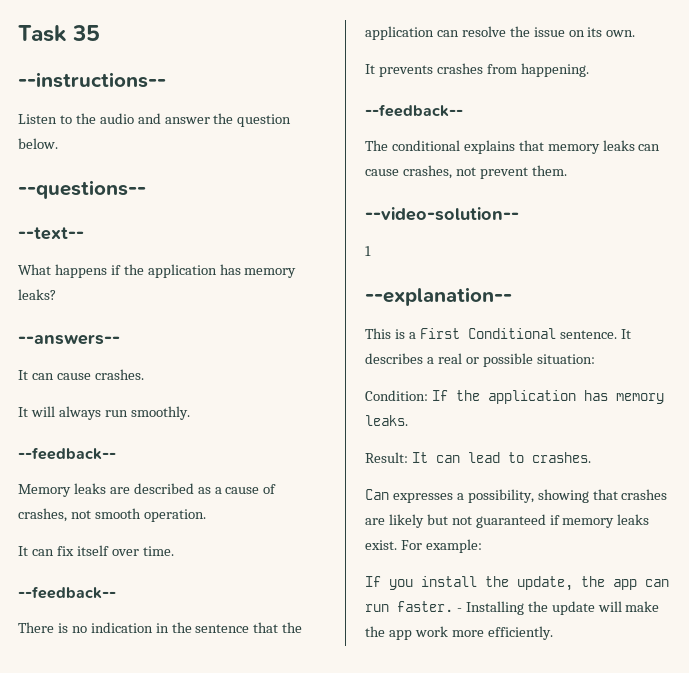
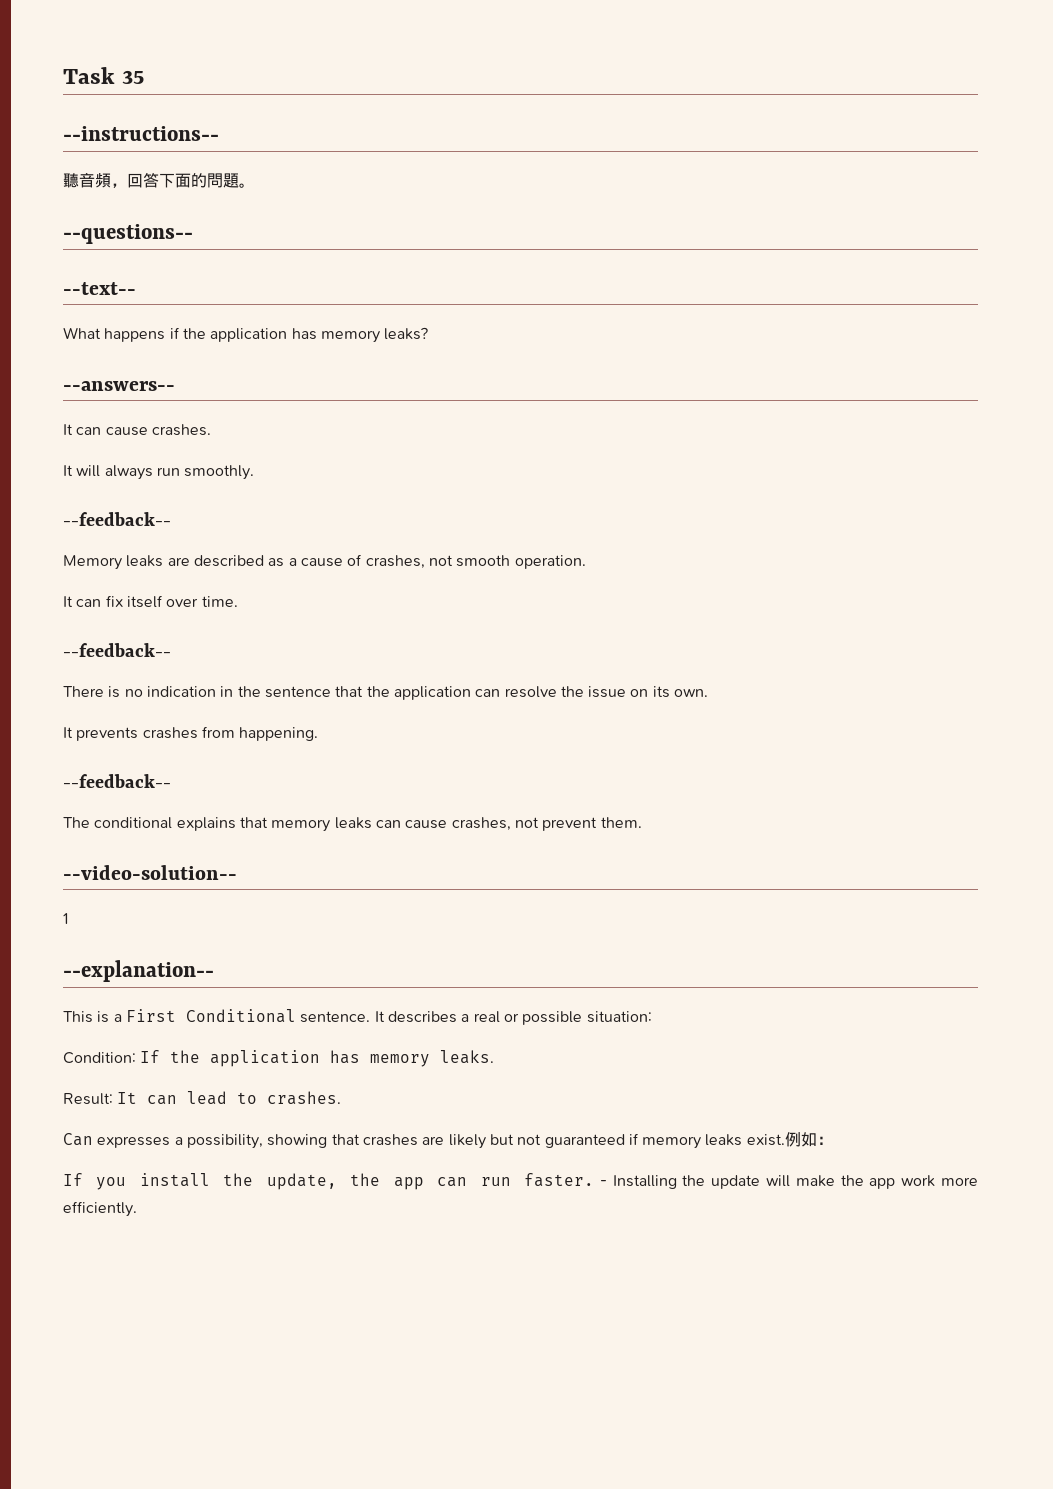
- Listen to the audio and answer the question below.
+ 聽音頻，回答下面的問題。
- For example:
+ 例如：

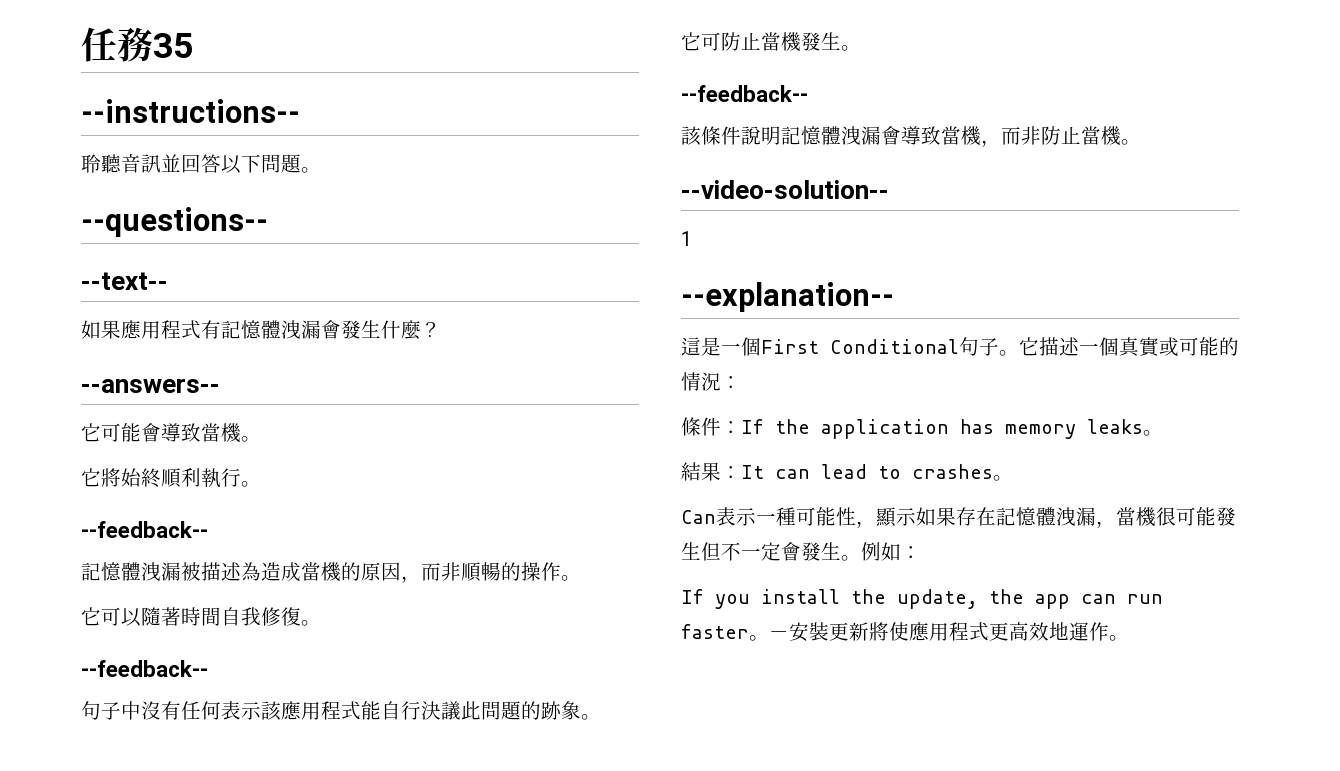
- Task 35
+ 任務35
- 聽音頻，回答下面的問題。
+ 聆聽音訊並回答以下問題。
- What happens if the application has memory leaks?
+ 如果應用程式有記憶體洩漏會發生什麼？
  --answers--
- It can cause crashes.
- It will always run smoothly.
+ 它可能會導致當機。
+ 它將始終順利執行。
  --feedback--
- Memory leaks are described as a cause of crashes, not smooth operation.
- It can fix itself over time.
+ 記憶體洩漏被描述為造成當機的原因，而非順暢的操作。
+ 它可以隨著時間自我修復。
  --feedback--
- There is no indication in the sentence that the application can resolve the issue on its own.
- It prevents crashes from happening.
+ 句子中沒有任何表示該應用程式能自行決議此問題的跡象。
+ 它可防止當機發生。
  --feedback--
- The conditional explains that memory leaks can cause crashes, not prevent them.
+ 該條件說明記憶體洩漏會導致當機，而非防止當機。
  --video-solution--
  1
  --explanation--
- This is a First Conditional sentence. It describes a real or possible situation:
- Condition: If the application has memory leaks.
- Result: It can lead to crashes.
+ 這是一個First Conditional句子。它描述一個真實或可能的情況：
+ 條件：If the application has memory leaks。
+ 結果：It can lead to crashes。
- Can expresses a possibility, showing that crashes are likely but not guaranteed if memory leaks exist.
+ Can表示一種可能性，顯示如果存在記憶體洩漏，當機很可能發生但不一定會發生。
- If you install the update, the app can run faster. - Installing the update will make the app work more efficiently.
+ If you install the update, the app can run faster。－安裝更新將使應用程式更高效地運作。

